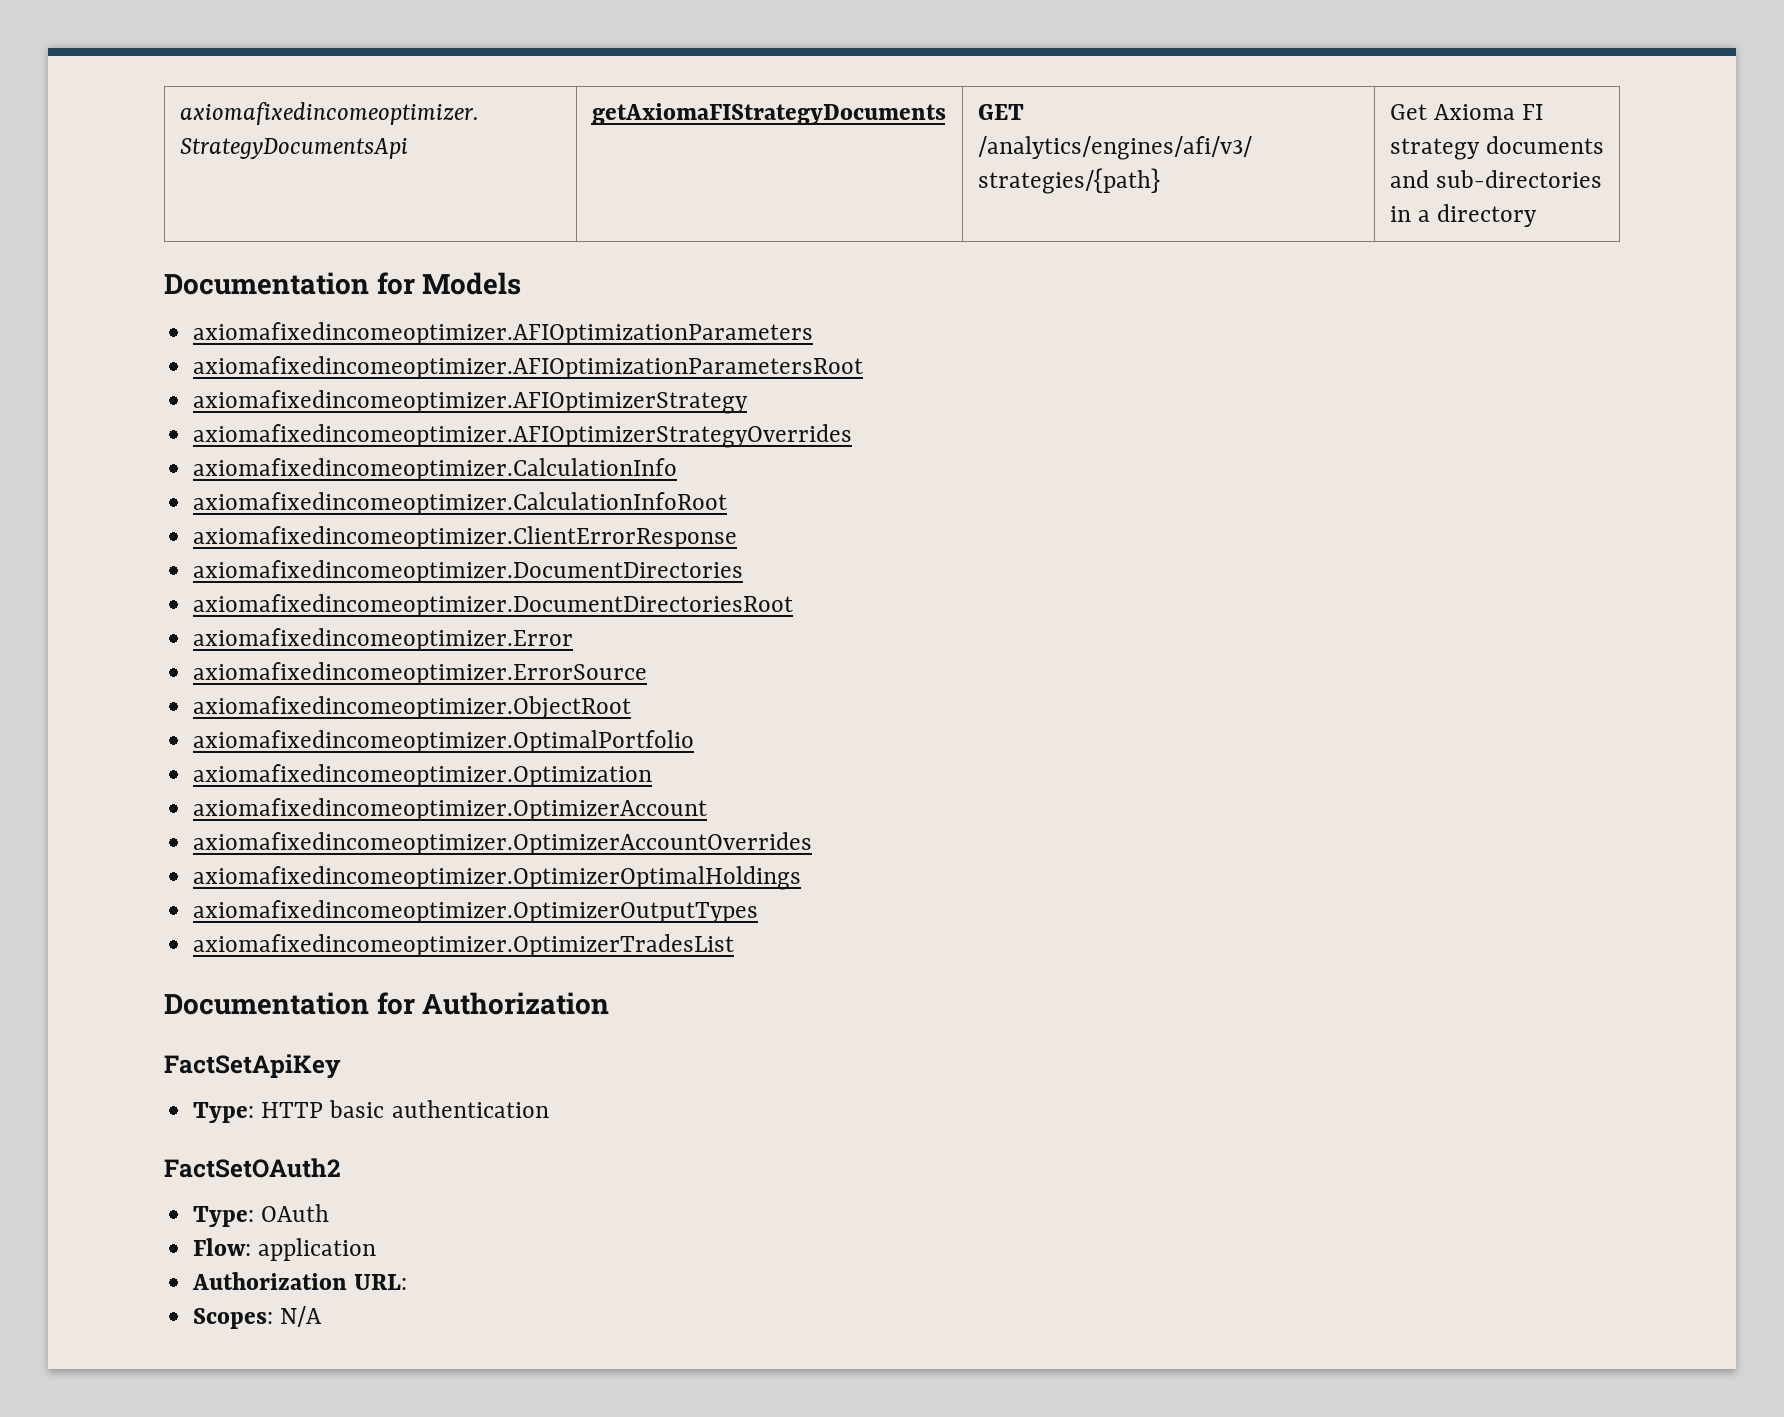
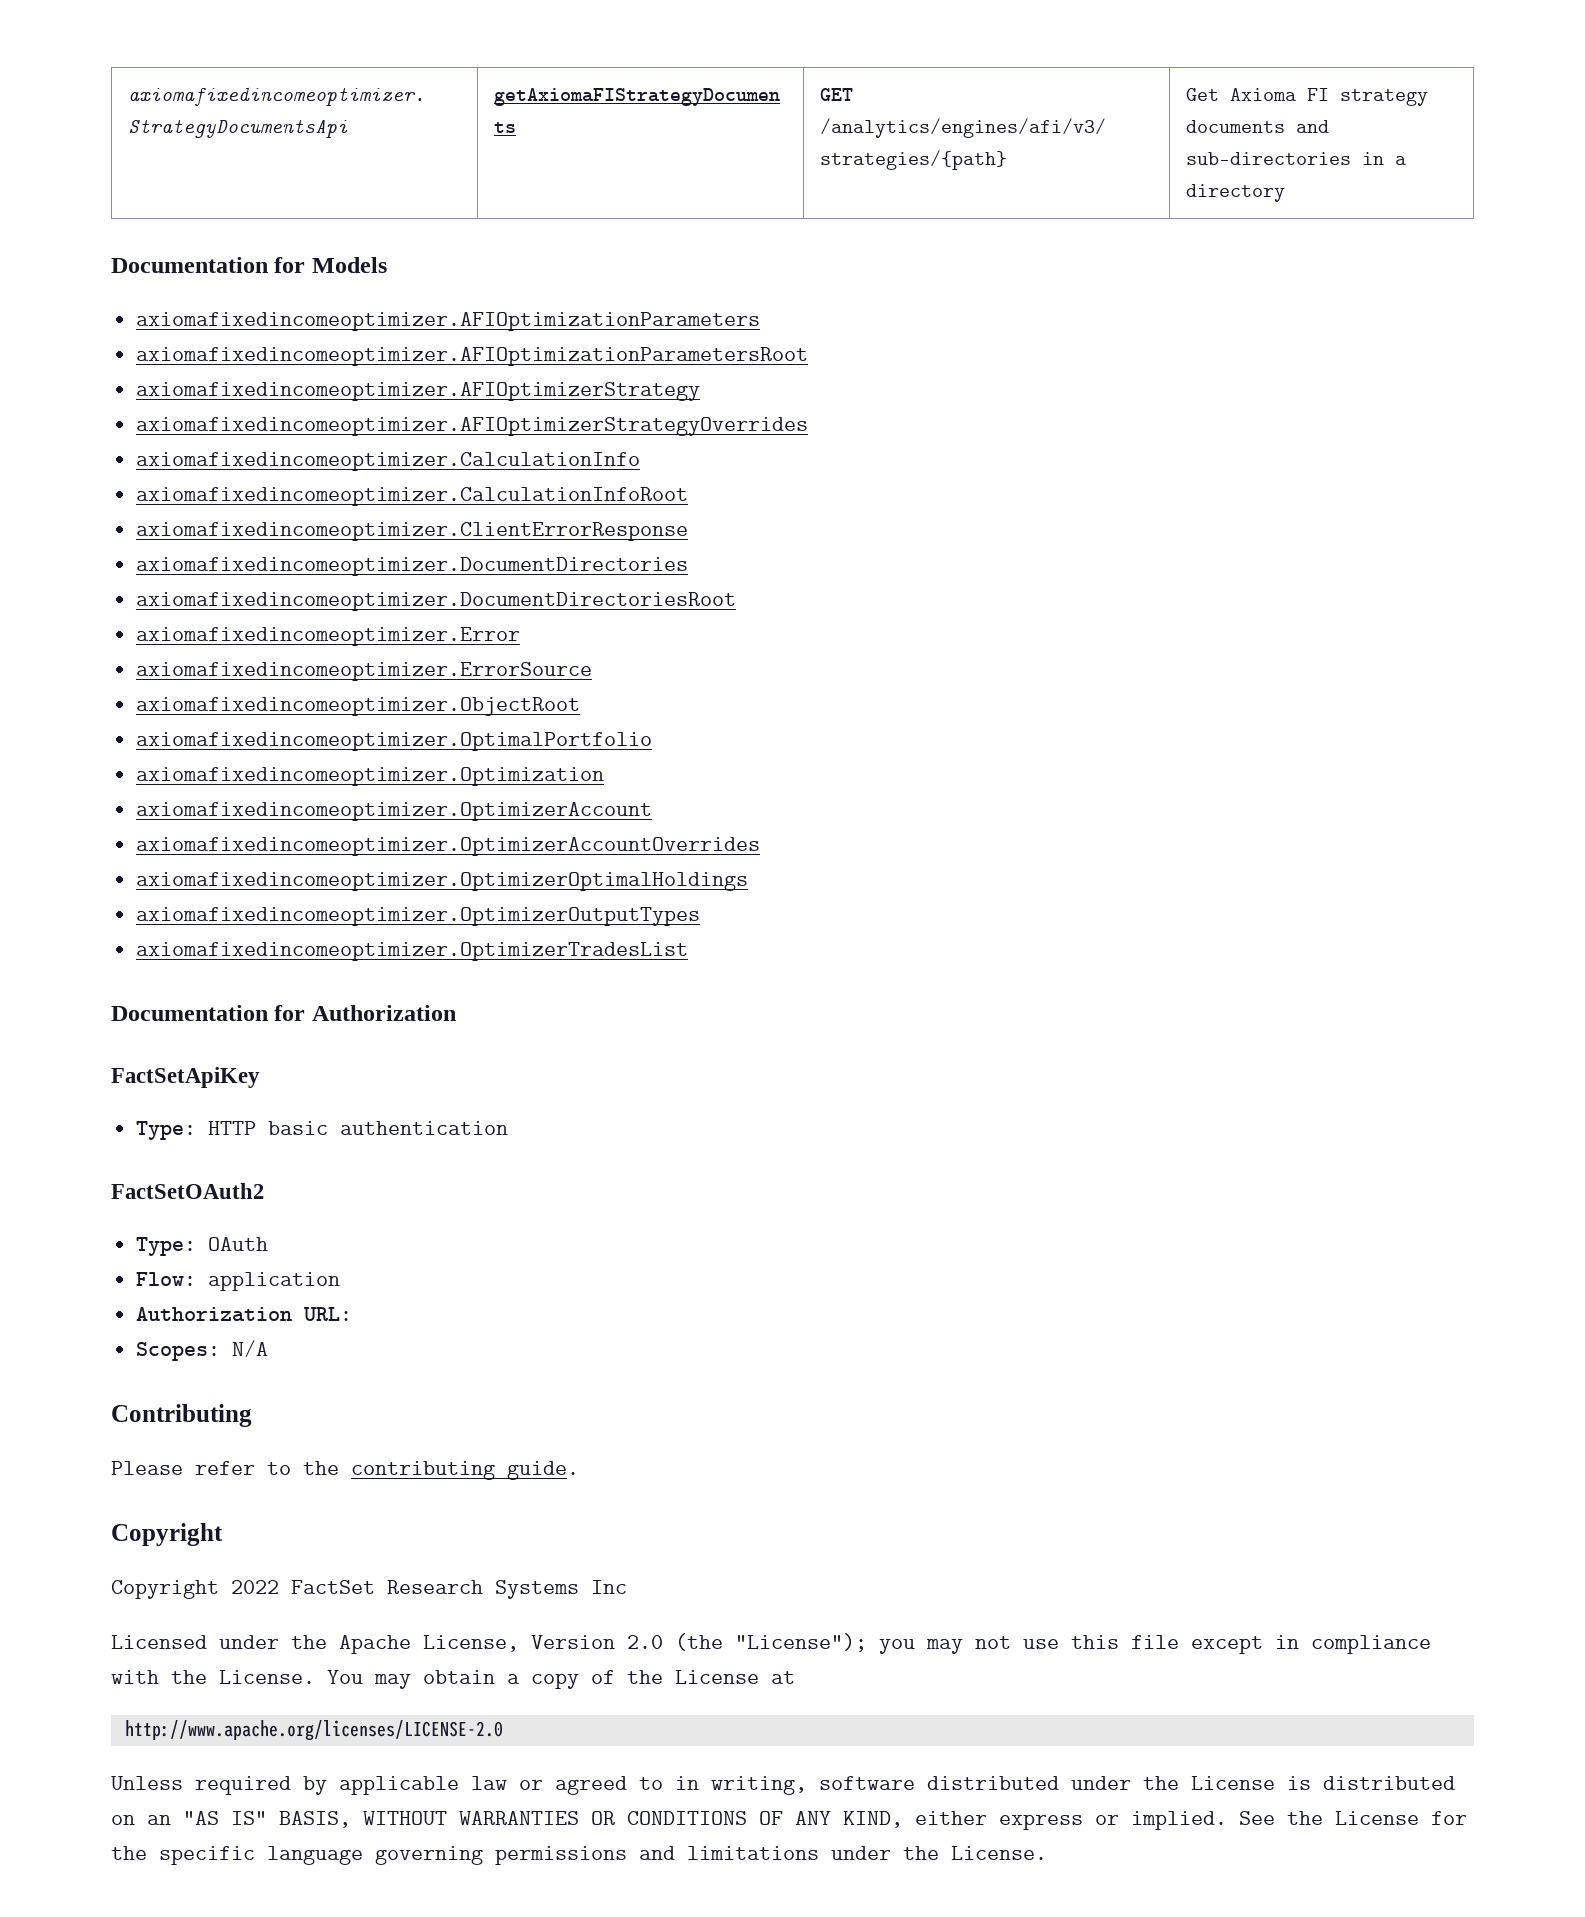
+ Contributing
+ Please refer to the contributing guide.
+ Copyright
+ Copyright 2022 FactSet Research Systems Inc
+ Licensed under the Apache License, Version 2.0 (the "License"); you may not use this file except in compliance with the License. You may obtain a copy of the License at
+ http://www.apache.org/licenses/LICENSE-2.0
+ Unless required by applicable law or agreed to in writing, software distributed under the License is distributed on an "AS IS" BASIS, WITHOUT WARRANTIES OR CONDITIONS OF ANY KIND, either express or implied. See the License for the specific language governing permissions and limitations under the License.

